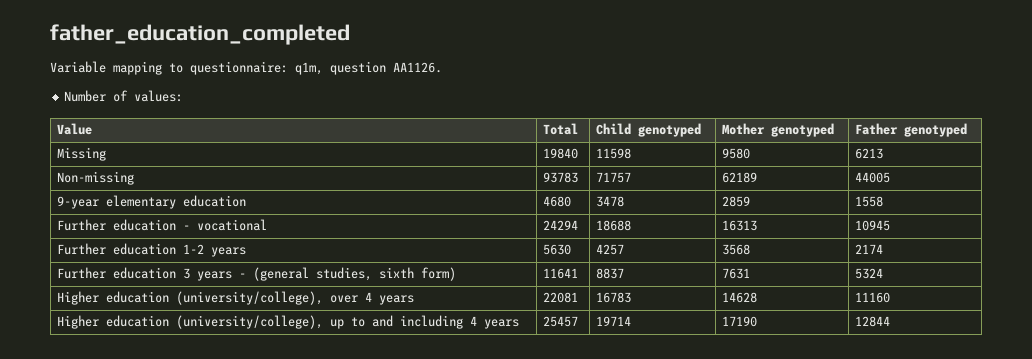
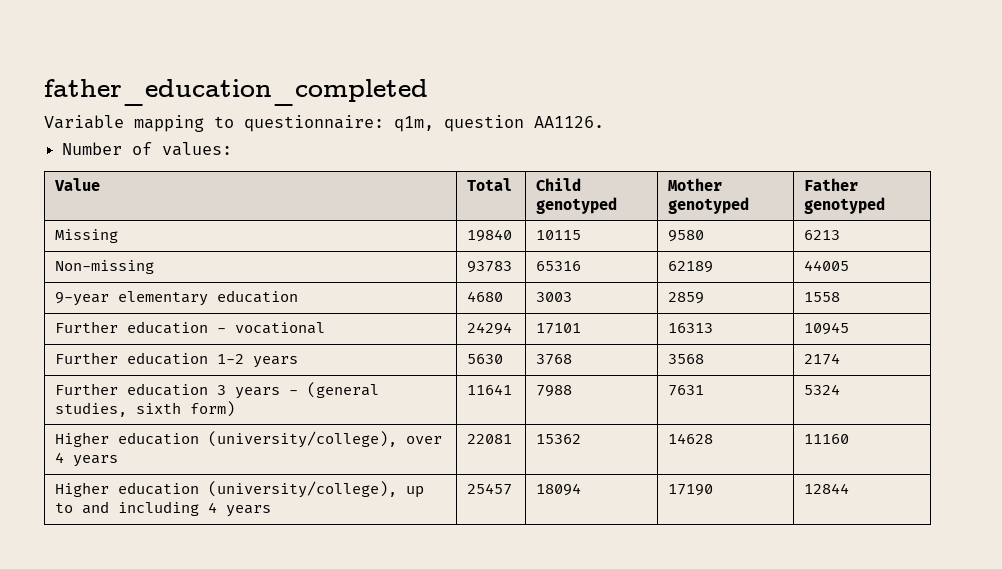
- Missing | 19840 | 11598 | 9580 | 6213
+ Missing | 19840 | 10115 | 9580 | 6213
- Non-missing | 93783 | 71757 | 62189 | 44005
+ Non-missing | 93783 | 65316 | 62189 | 44005
- 9-year elementary education | 4680 | 3478 | 2859 | 1558
+ 9-year elementary education | 4680 | 3003 | 2859 | 1558
- Further education - vocational | 24294 | 18688 | 16313 | 10945
+ Further education - vocational | 24294 | 17101 | 16313 | 10945
- Further education 1-2 years | 5630 | 4257 | 3568 | 2174
+ Further education 1-2 years | 5630 | 3768 | 3568 | 2174
- Further education 3 years - (general studies, sixth form) | 11641 | 8837 | 7631 | 5324
+ Further education 3 years - (general studies, sixth form) | 11641 | 7988 | 7631 | 5324
- Higher education (university/college), over 4 years | 22081 | 16783 | 14628 | 11160
+ Higher education (university/college), over 4 years | 22081 | 15362 | 14628 | 11160
- Higher education (university/college), up to and including 4 years | 25457 | 19714 | 17190 | 12844
+ Higher education (university/college), up to and including 4 years | 25457 | 18094 | 17190 | 12844

